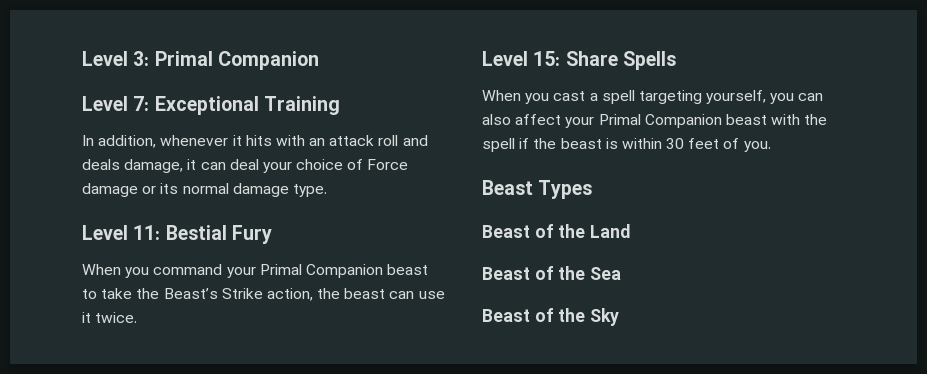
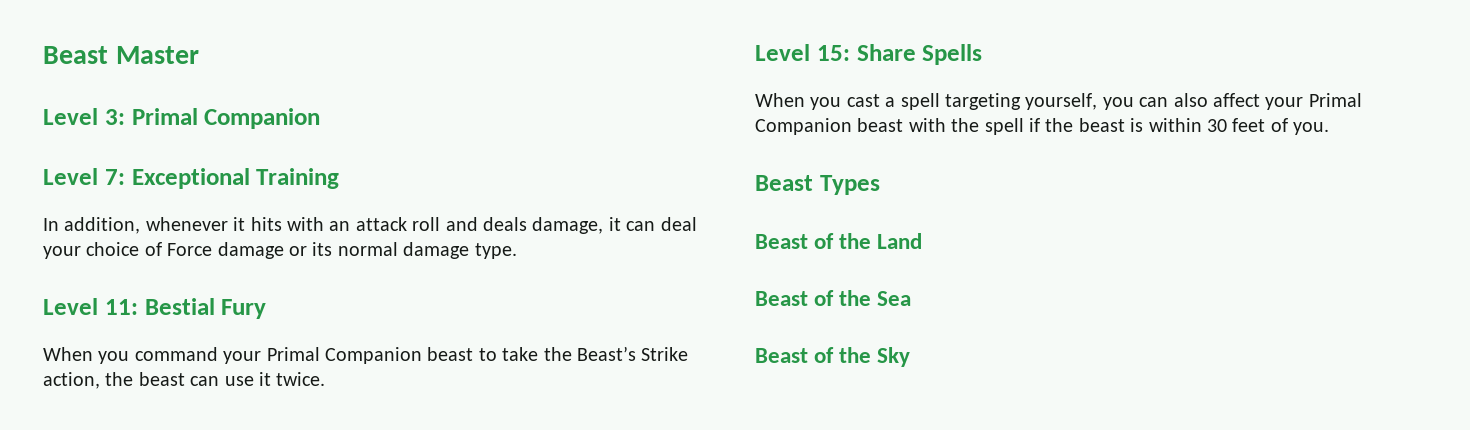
+ Beast Master

